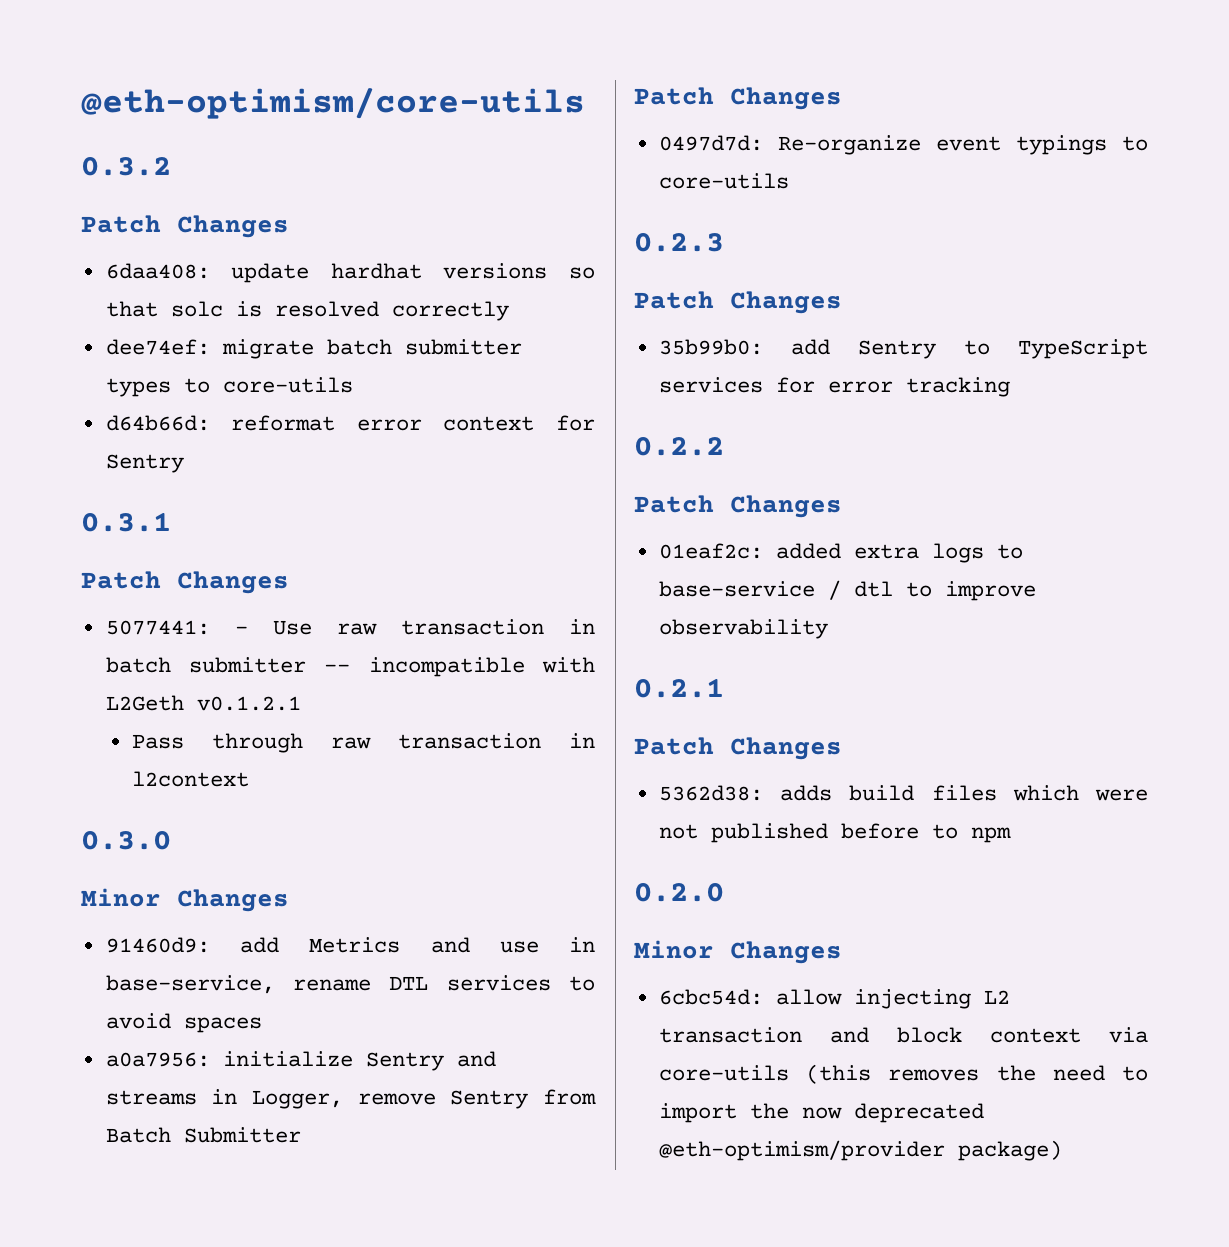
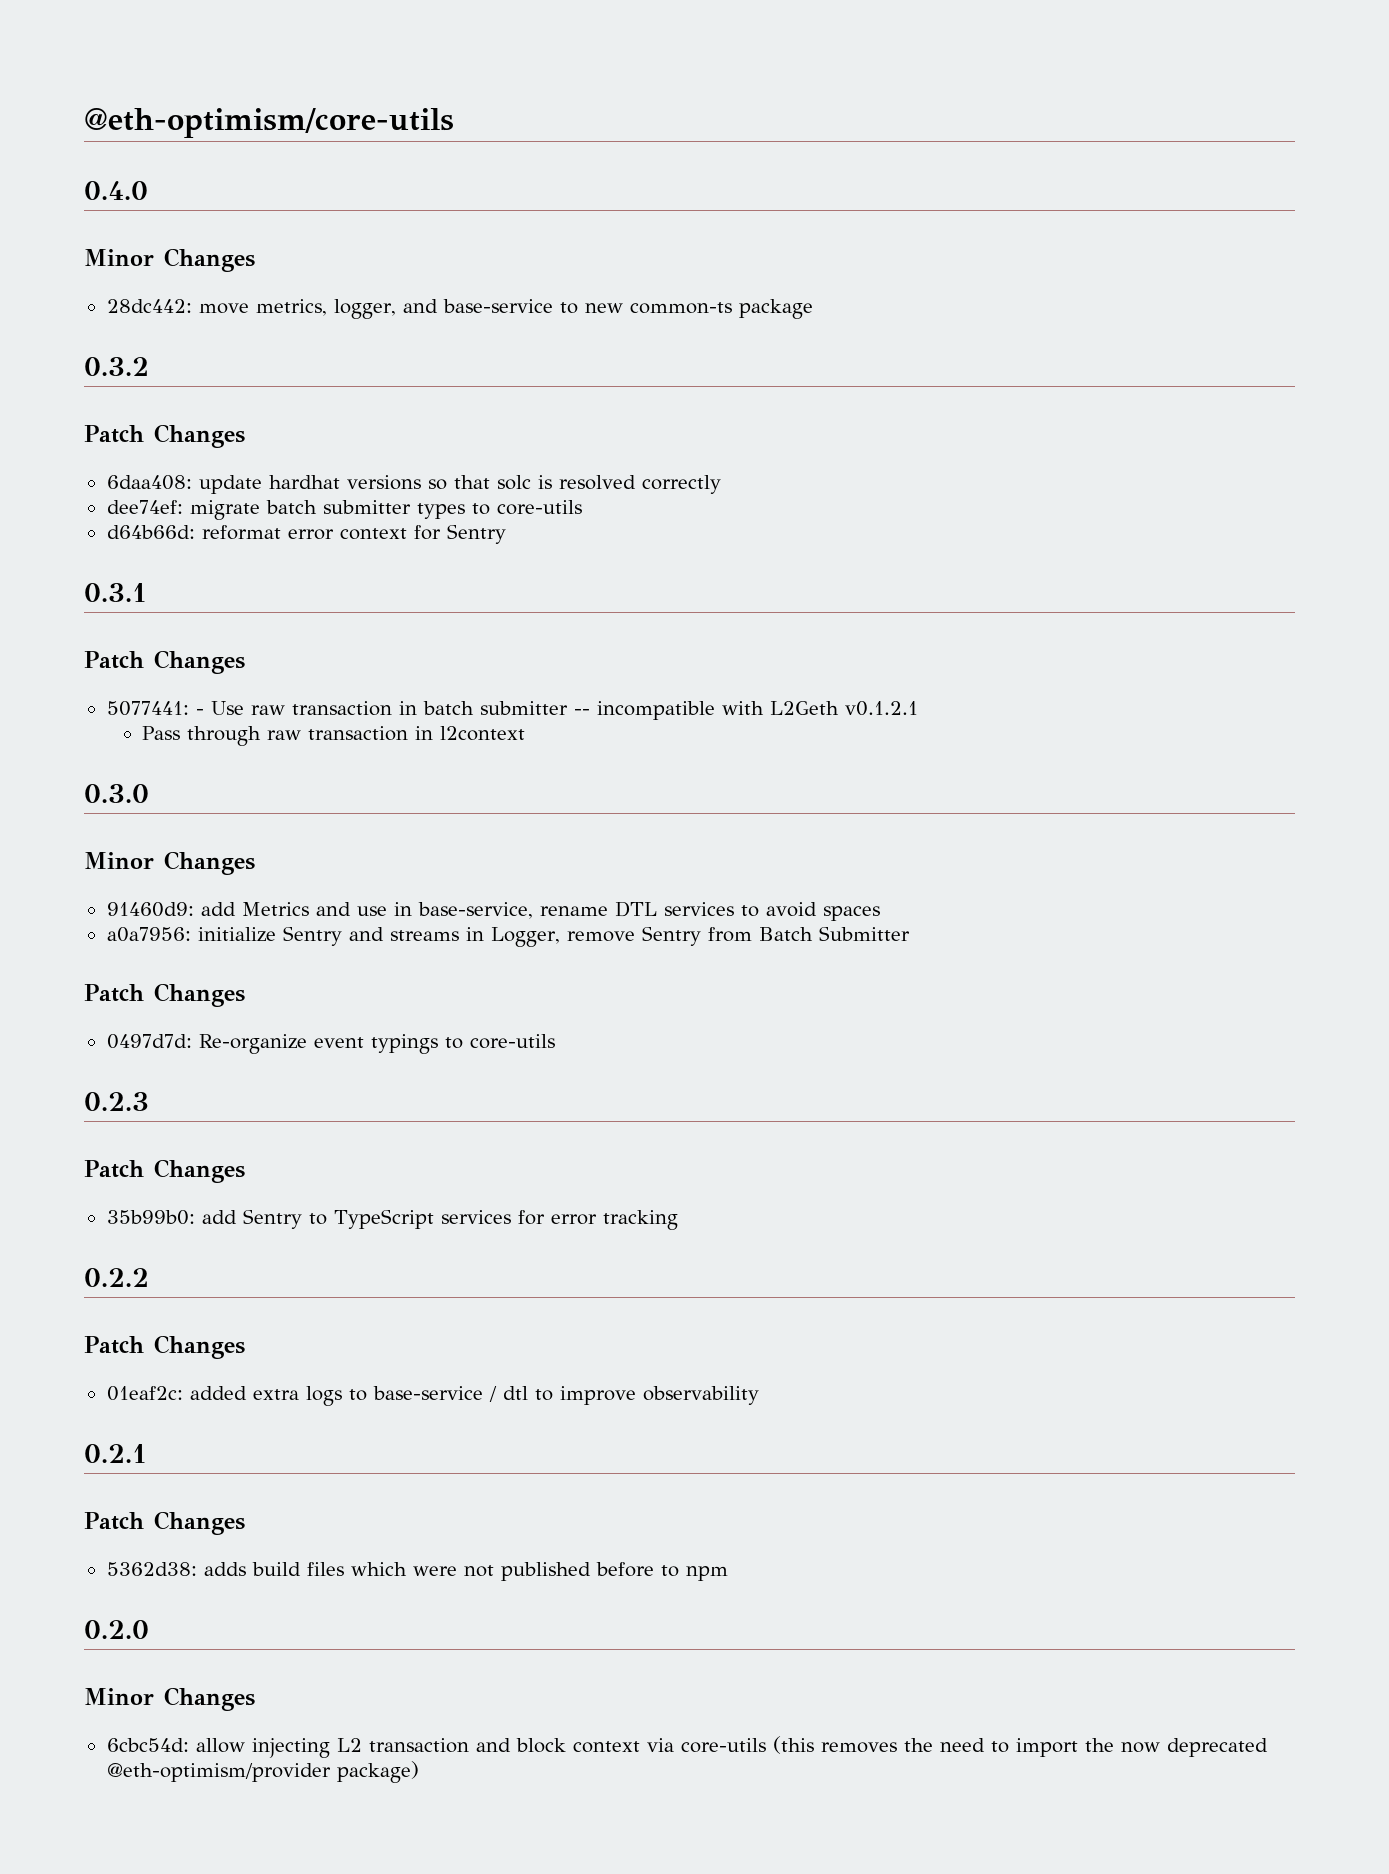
+ 0.4.0
+ Minor Changes
+ 28dc442: move metrics, logger, and base-service to new common-ts package

